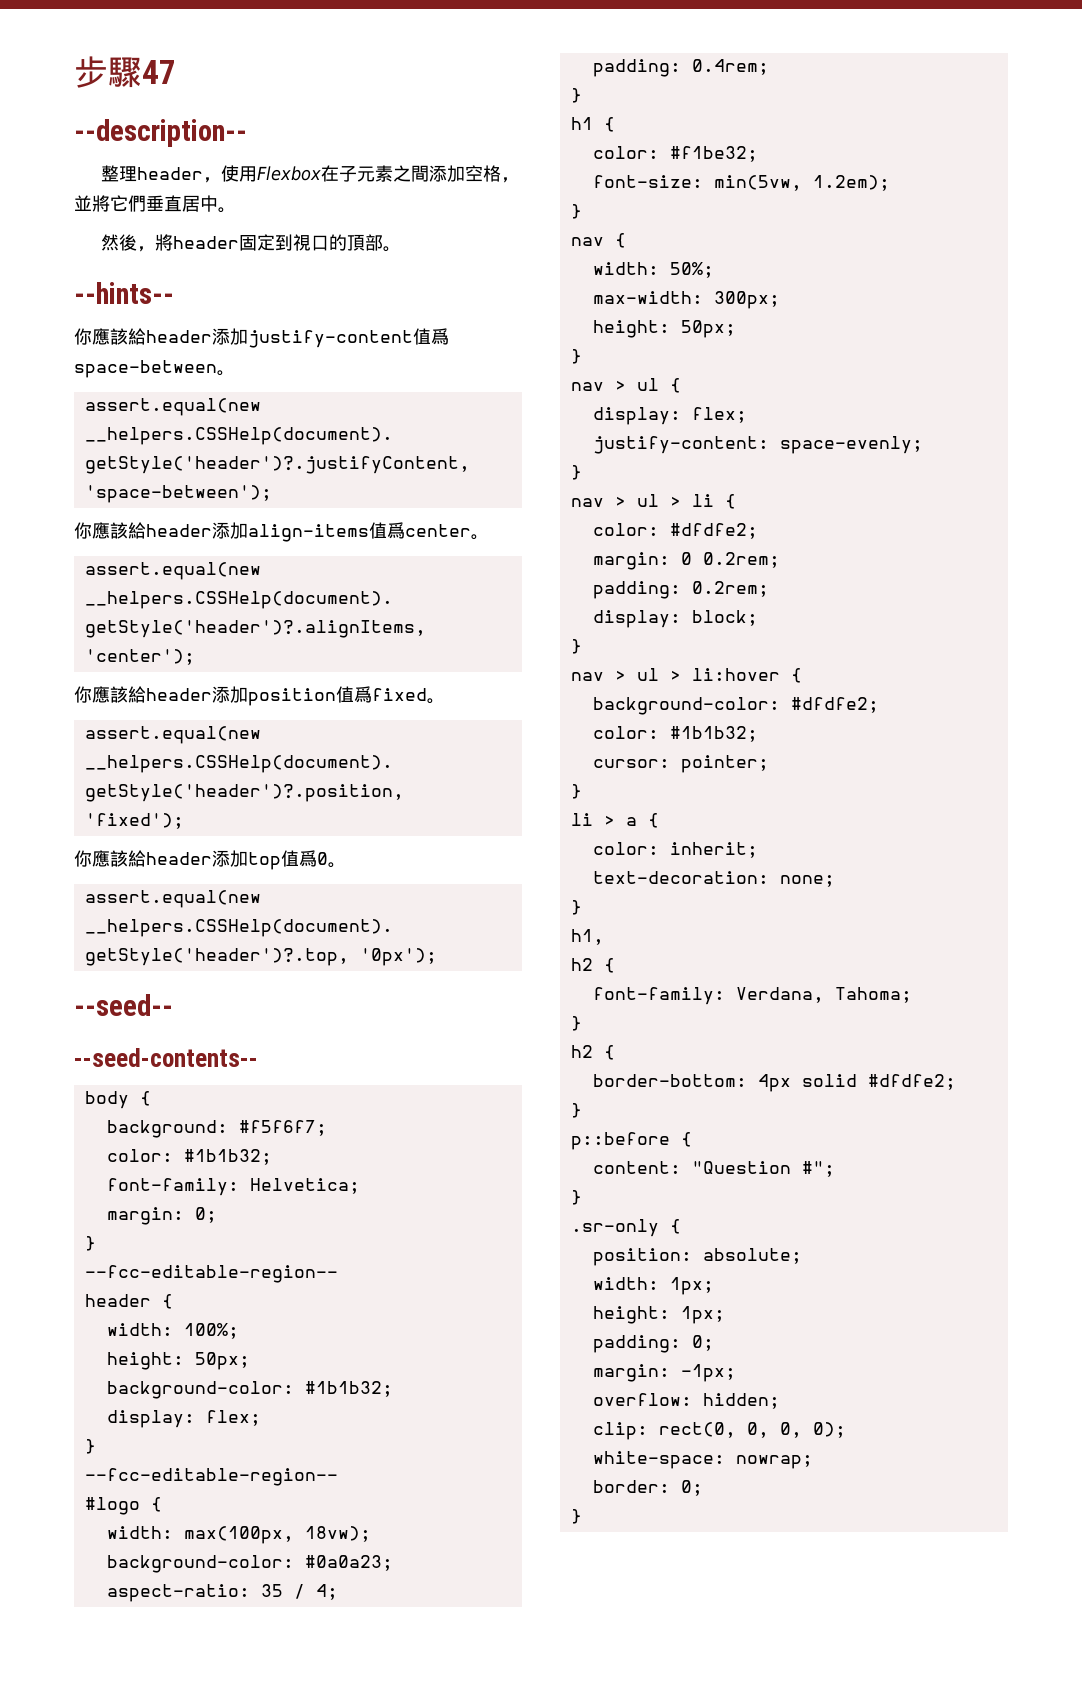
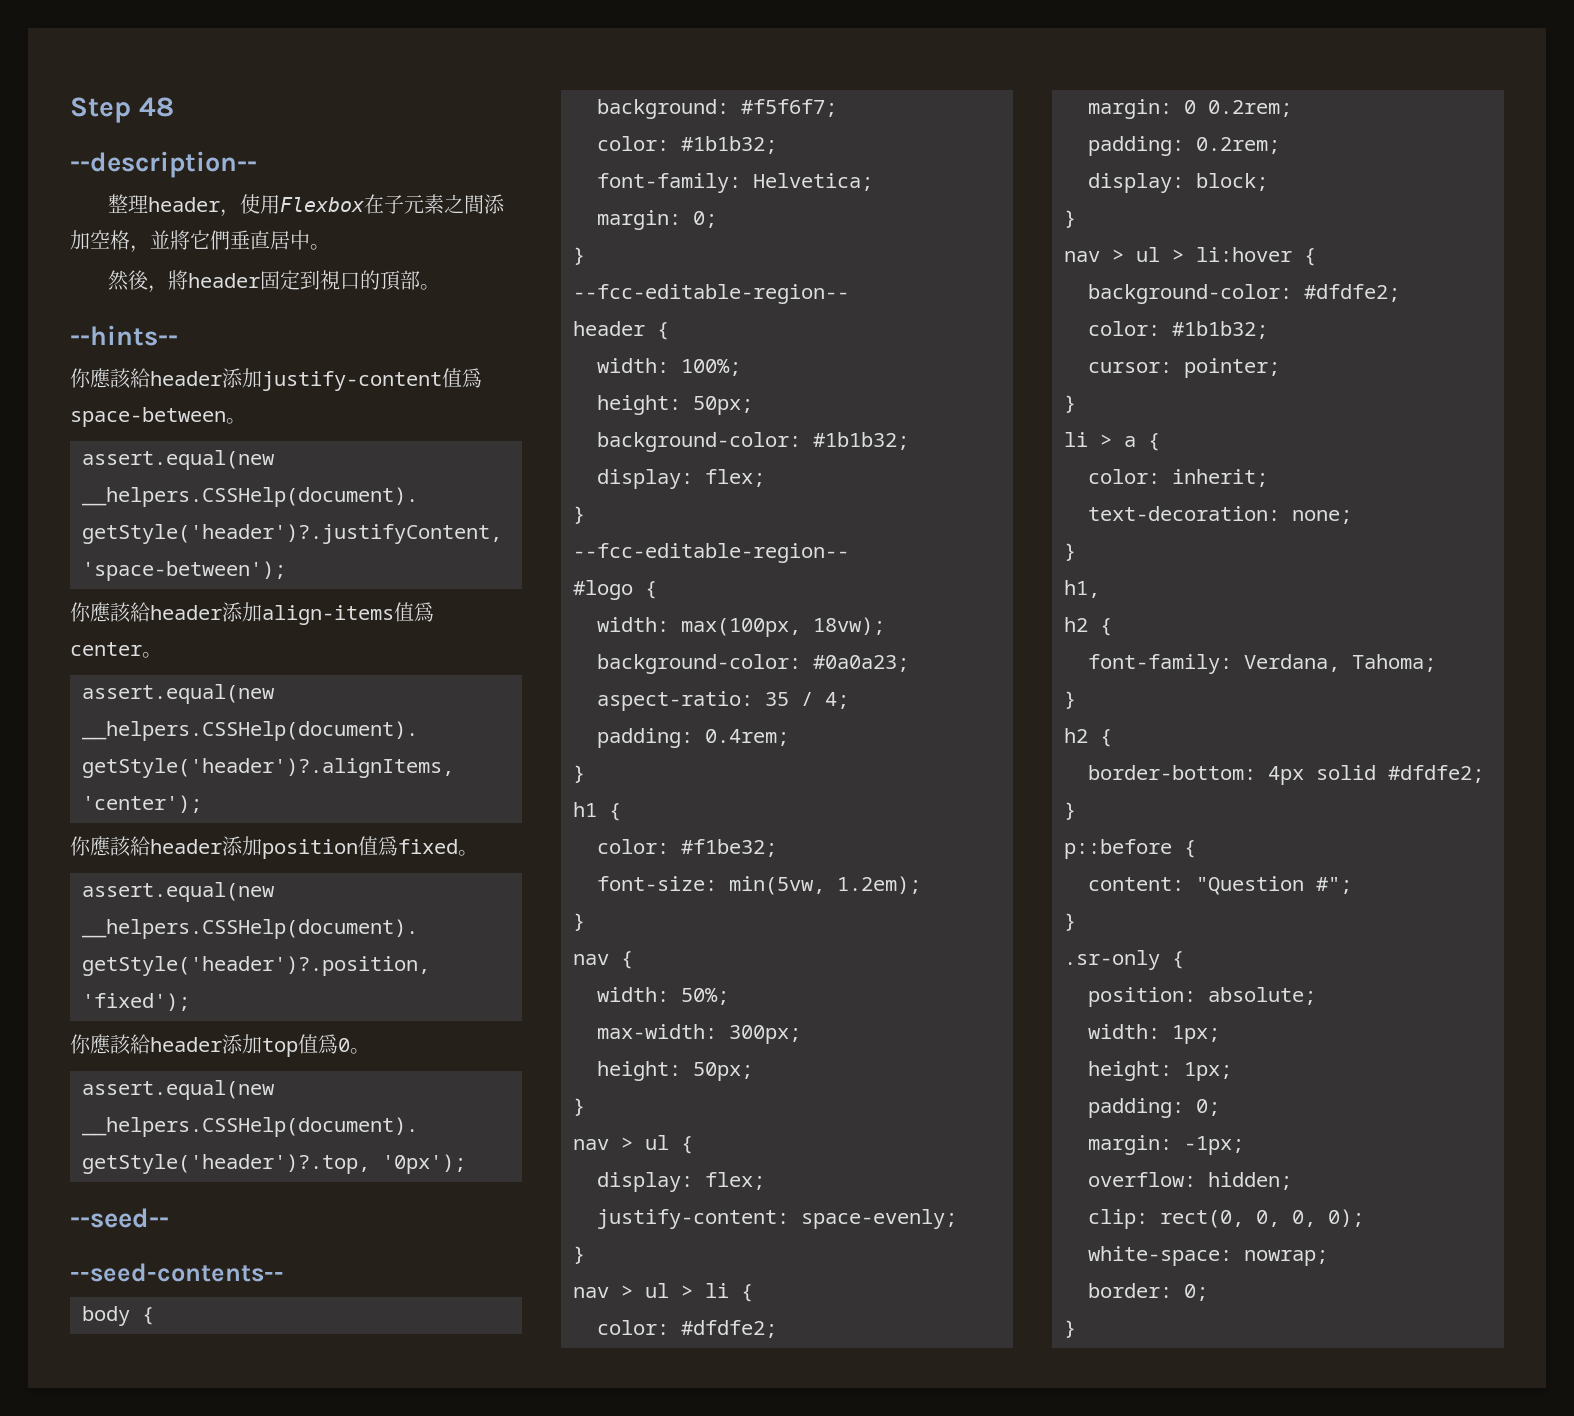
- 步驟47
+ Step 48

